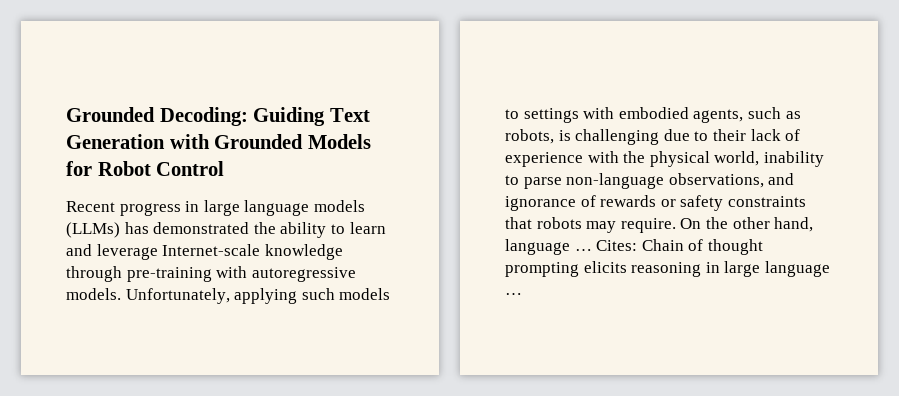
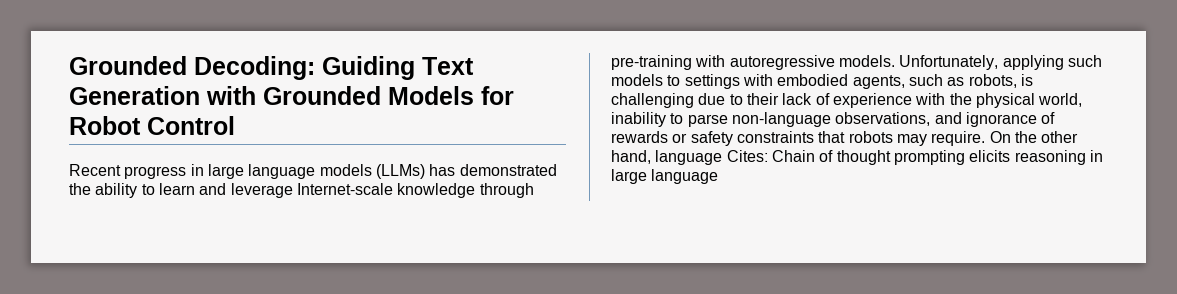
- On the other hand, language … Cites: Chain of thought prompting elicits reasoning in large language …
+ On the other hand, language Cites: Chain of thought prompting elicits reasoning in large language

